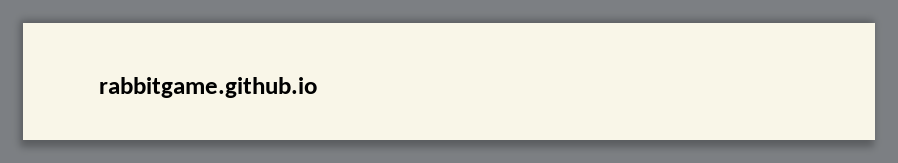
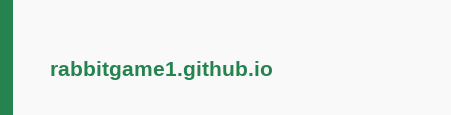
- rabbitgame.github.io
+ rabbitgame1.github.io

